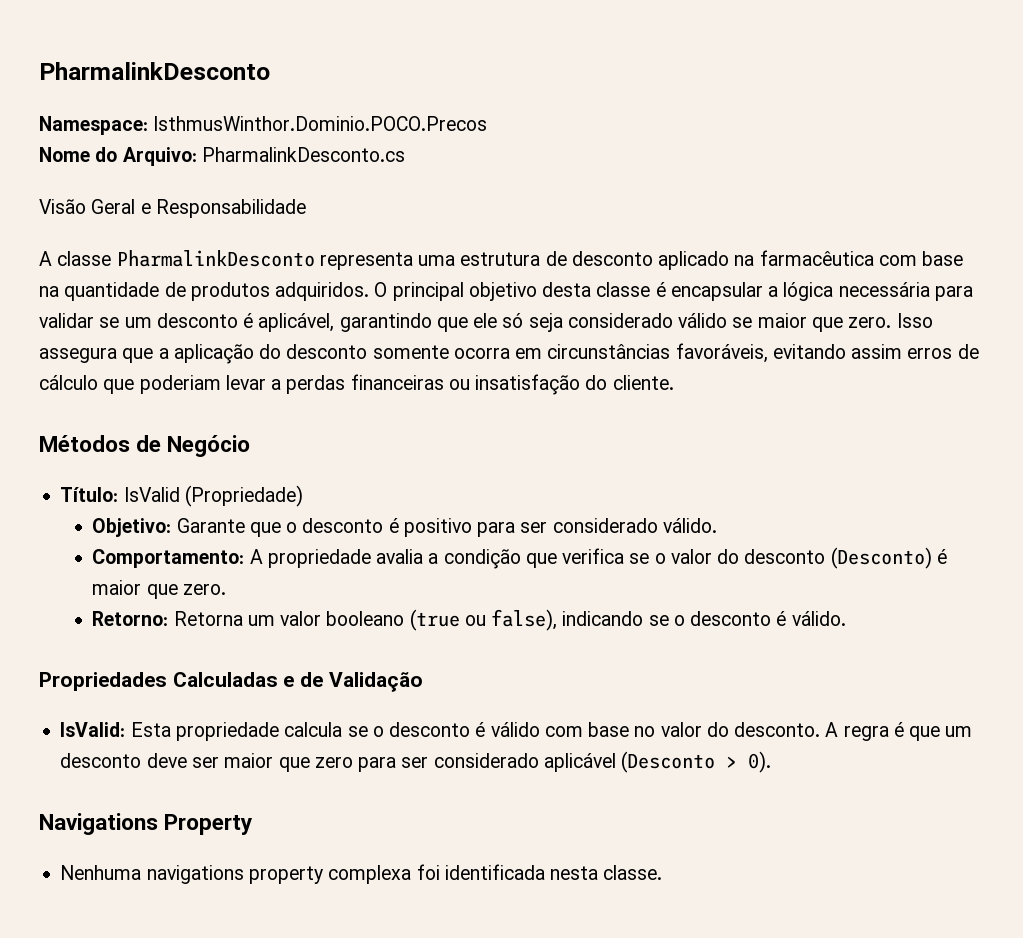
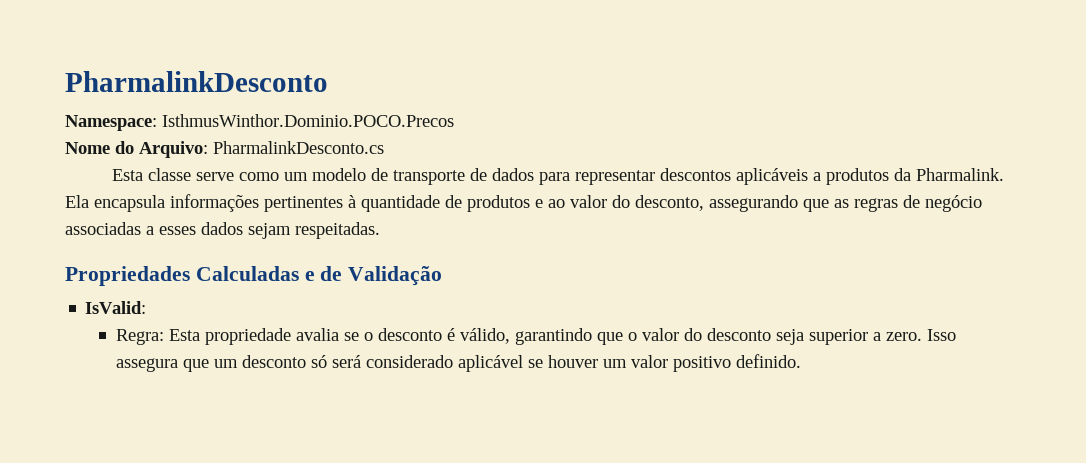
- Visão Geral e Responsabilidade
- A classe PharmalinkDesconto representa uma estrutura de desconto aplicado na farmacêutica com base na quantidade de produtos adquiridos. O principal objetivo desta classe é encapsular a lógica necessária para validar se um desconto é aplicável, garantindo que ele só seja considerado válido se maior que zero. Isso assegura que a aplicação do desconto somente ocorra em circunstâncias favoráveis, evitando assim erros de cálculo que poderiam levar a perdas financeiras ou insatisfação do cliente.
- Métodos de Negócio
- Título: IsValid (Propriedade)
- Objetivo: Garante que o desconto é positivo para ser considerado válido.
- Comportamento: A propriedade avalia a condição que verifica se o valor do desconto (Desconto) é maior que zero.
- Retorno: Retorna um valor booleano (true ou false), indicando se o desconto é válido.
+ Esta classe serve como um modelo de transporte de dados para representar descontos aplicáveis a produtos da Pharmalink. Ela encapsula informações pertinentes à quantidade de produtos e ao valor do desconto, assegurando que as regras de negócio associadas a esses dados sejam respeitadas.
- IsValid: Esta propriedade calcula se o desconto é válido com base no valor do desconto. A regra é que um desconto deve ser maior que zero para ser considerado aplicável (Desconto > 0).
- Navigations Property
- Nenhuma navigations property complexa foi identificada nesta classe.
+ IsValid:
+ Regra: Esta propriedade avalia se o desconto é válido, garantindo que o valor do desconto seja superior a zero. Isso assegura que um desconto só será considerado aplicável se houver um valor positivo definido.

